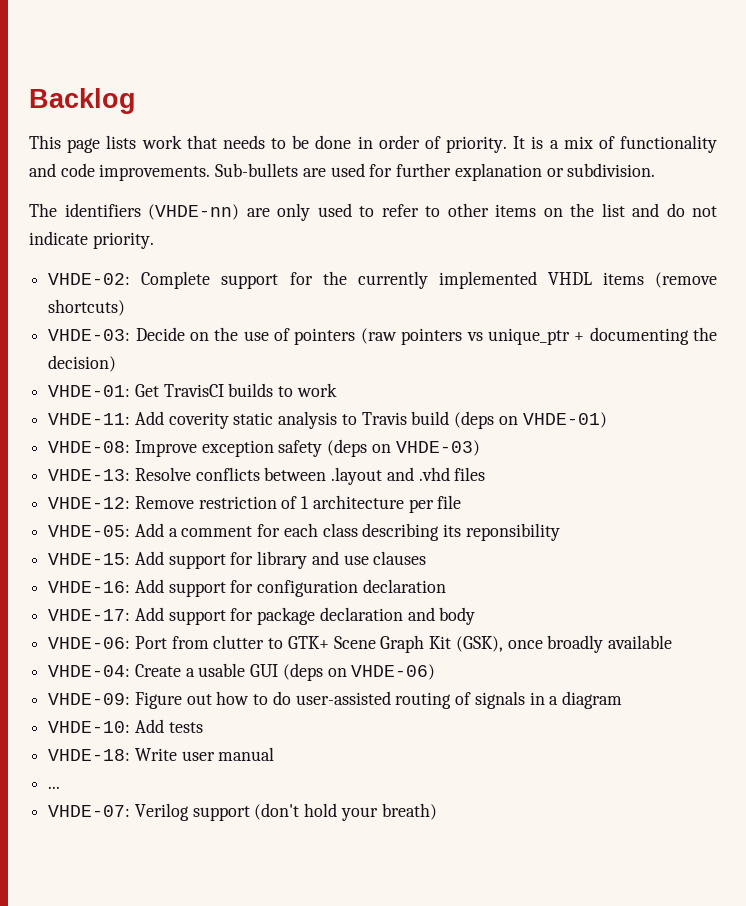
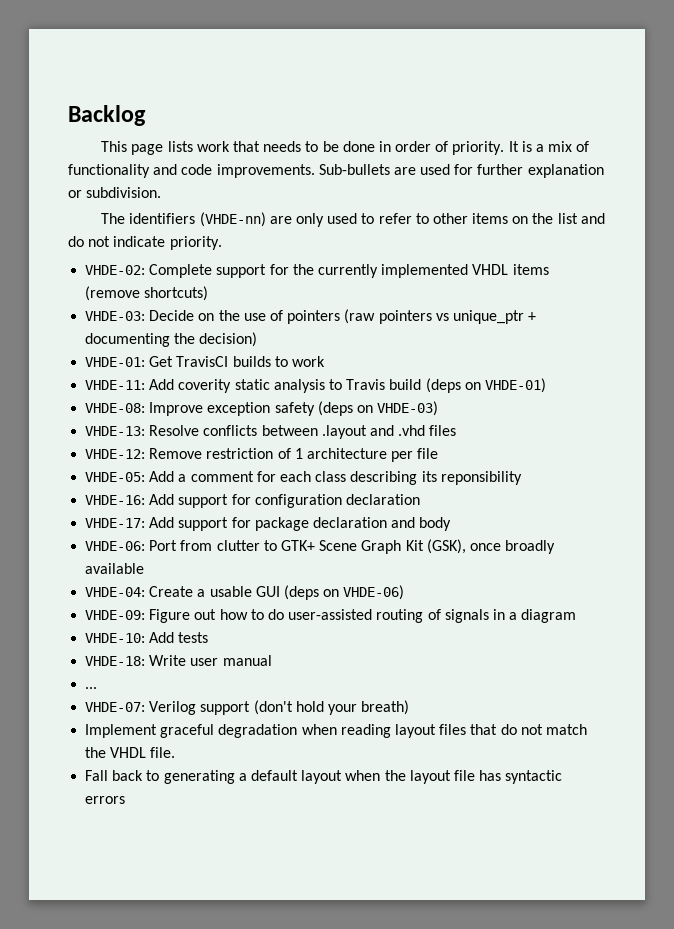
- VHDE-15: Add support for library and use clauses
+ Implement graceful degradation when reading layout files that do not match the VHDL file.
+ Fall back to generating a default layout when the layout file has syntactic errors

